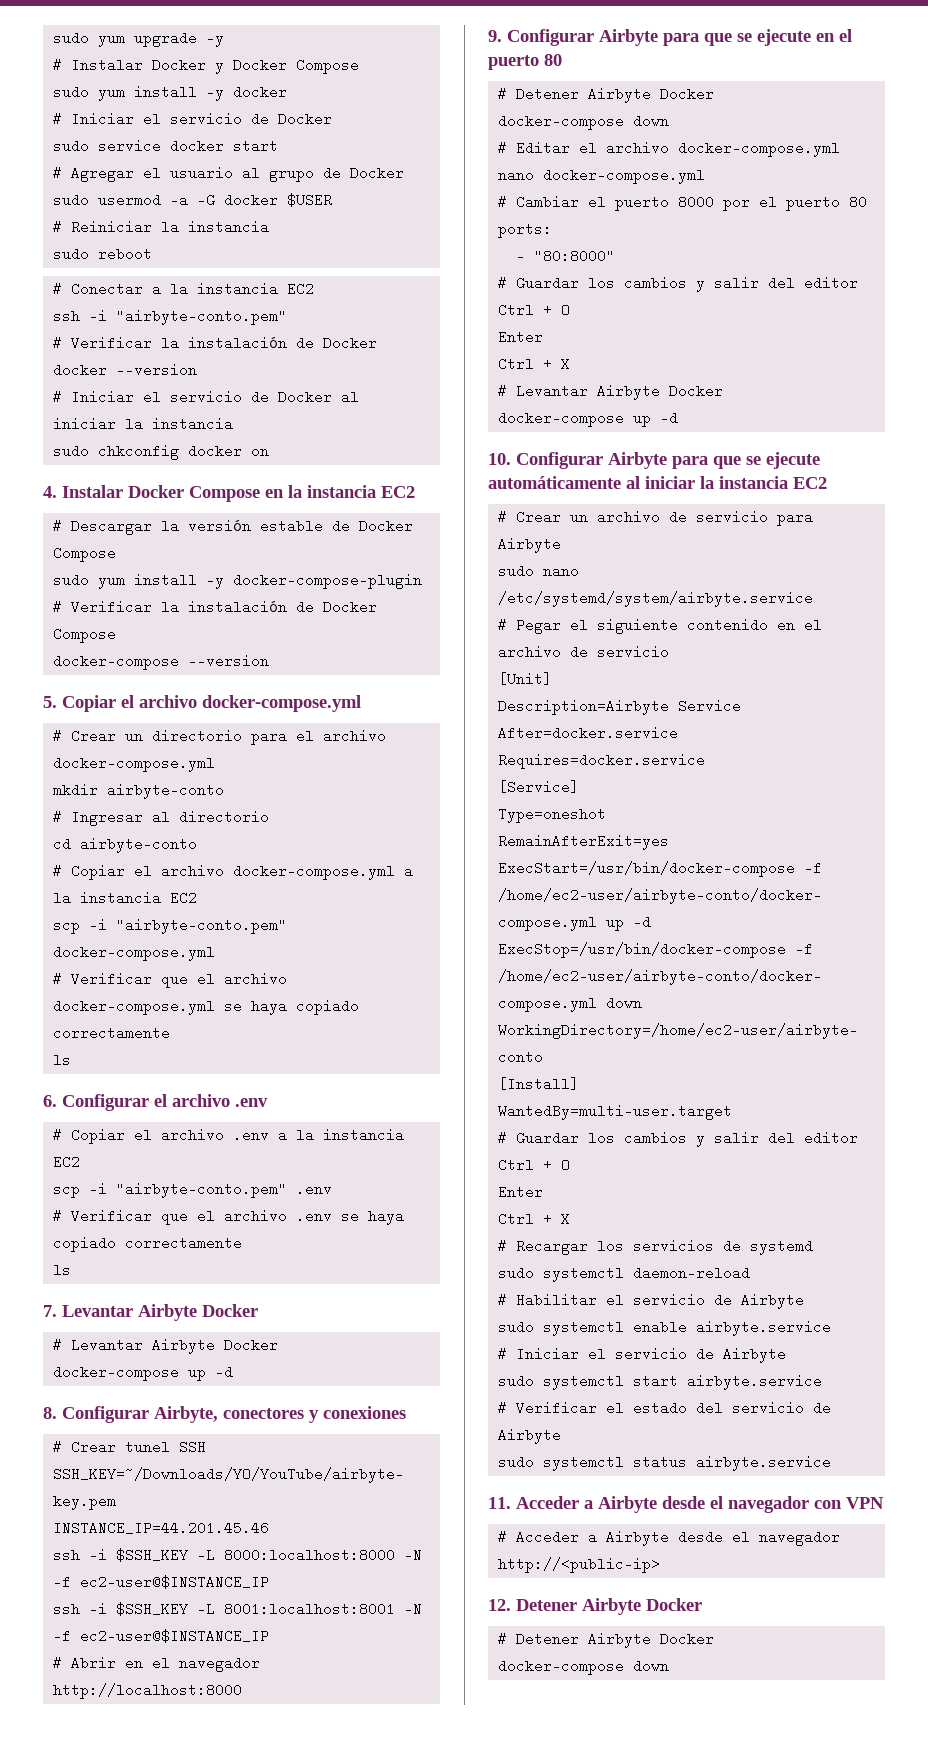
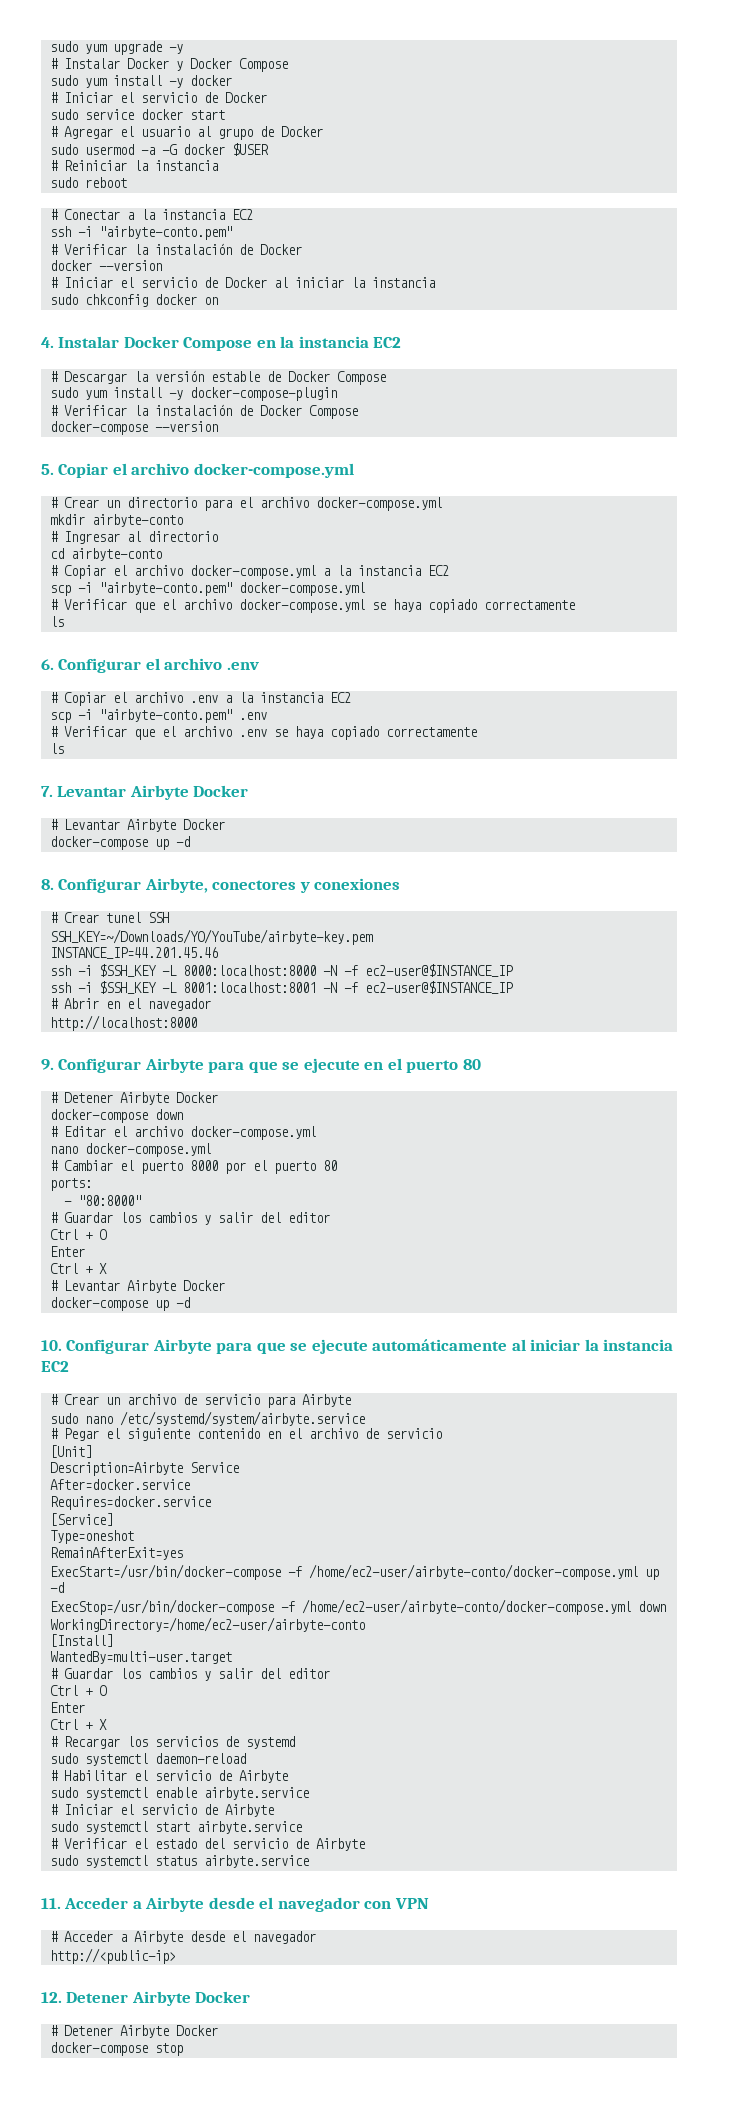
  12. Detener Airbyte Docker
  # Detener Airbyte Docker
- docker-compose down
+ docker-compose stop

